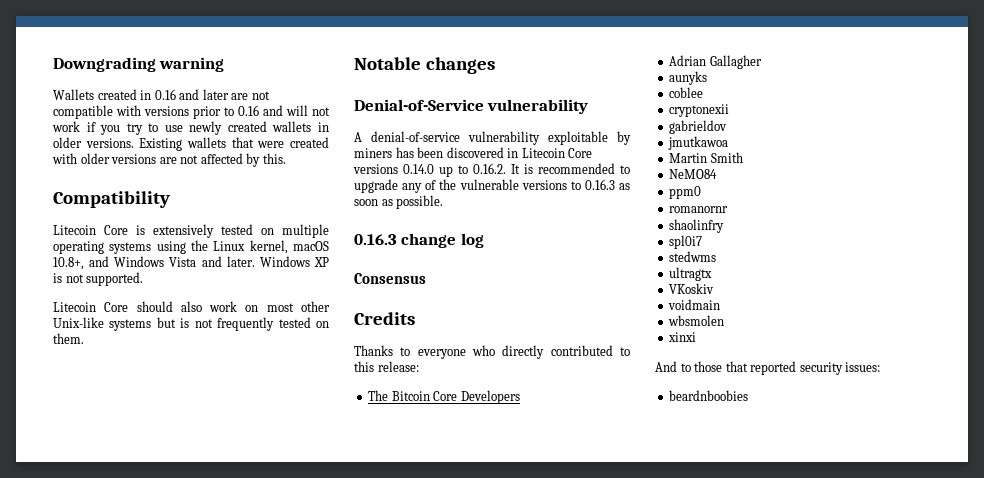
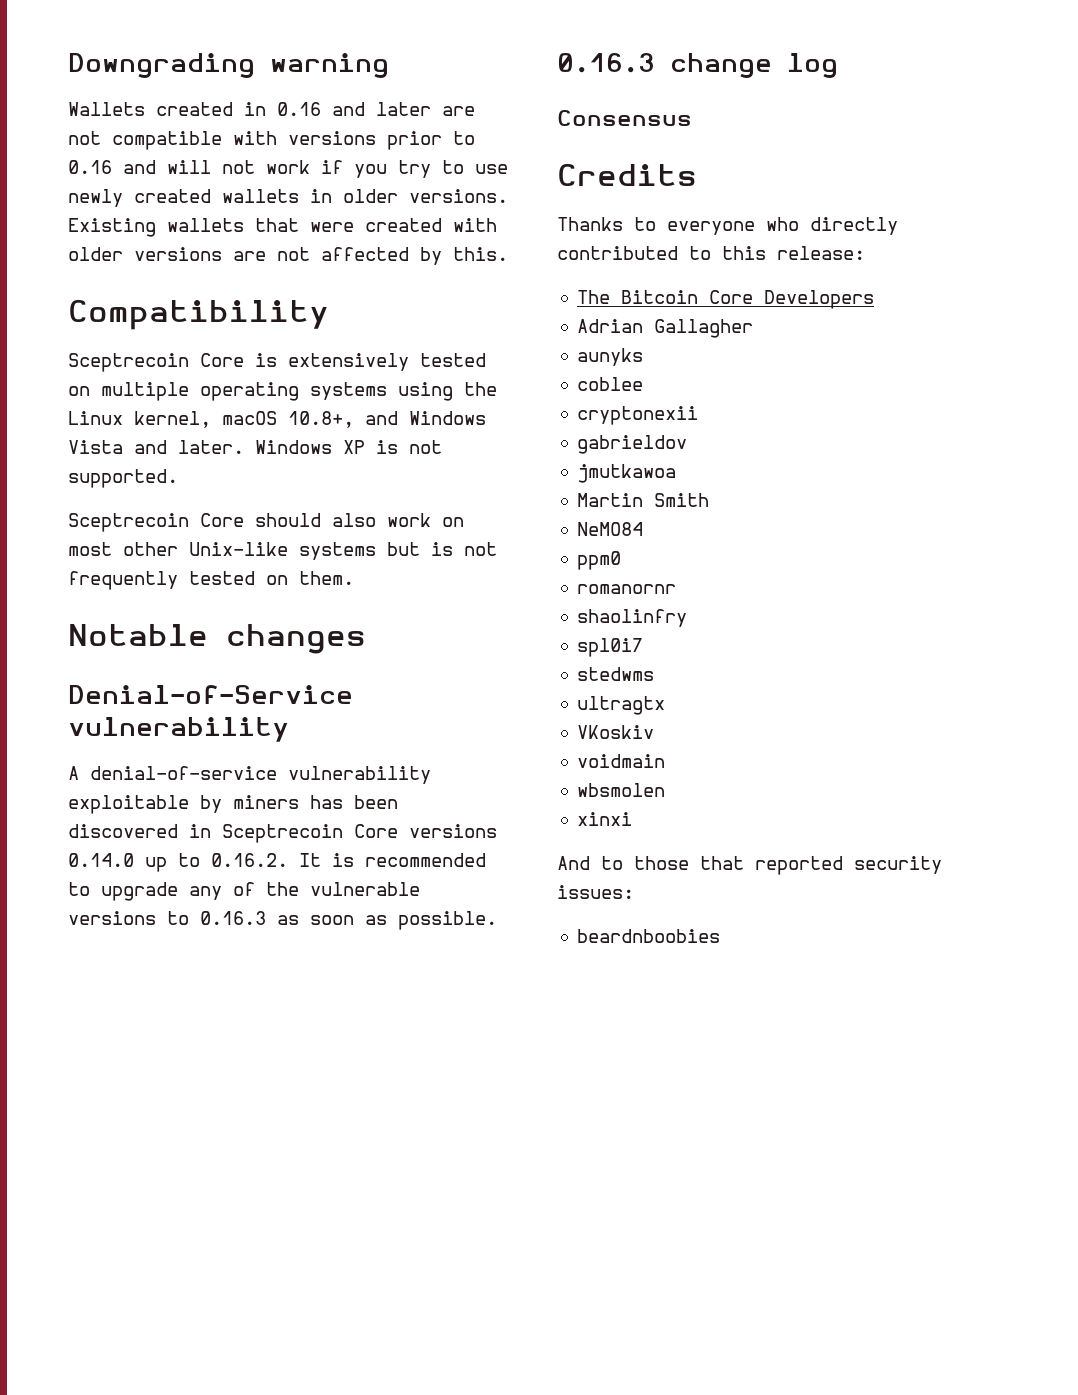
- Litecoin Core is extensively tested on multiple operating systems using the Linux kernel, macOS 10.8+, and Windows Vista and later.
+ Sceptrecoin Core is extensively tested on multiple operating systems using the Linux kernel, macOS 10.8+, and Windows Vista and later.
- Litecoin Core should also work on most other Unix-like systems but is not frequently tested on them.
+ Sceptrecoin Core should also work on most other Unix-like systems but is not frequently tested on them.
- A denial-of-service vulnerability exploitable by miners has been discovered in Litecoin Core versions 0.14.0 up to 0.16.2. It is recommended to upgrade any of the vulnerable versions to 0.16.3 as soon as possible.
+ A denial-of-service vulnerability exploitable by miners has been discovered in Sceptrecoin Core versions 0.14.0 up to 0.16.2. It is recommended to upgrade any of the vulnerable versions to 0.16.3 as soon as possible.

